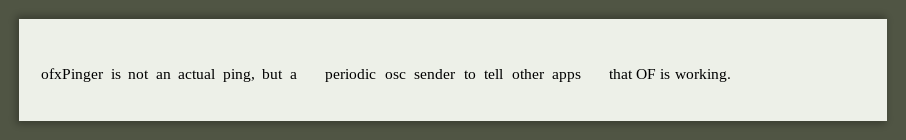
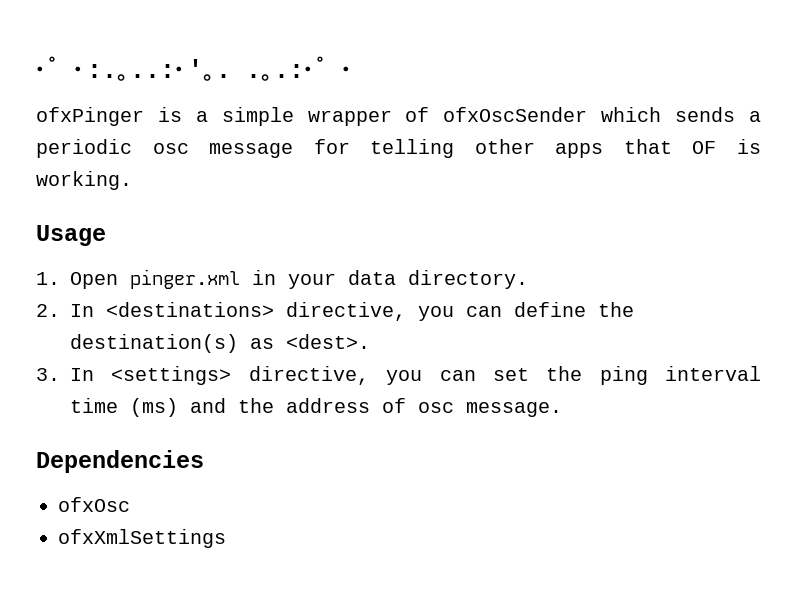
- ofxPinger is not an actual ping, but a periodic osc sender to tell other apps that OF is working.
+ ･゜･:.｡..:･'｡. .｡.:･゜･
+ ofxPinger is a simple wrapper of ofxOscSender which sends a periodic osc message for telling other apps that OF is working.
+ Usage
+ 1. Open pinger.xml in your data directory.
+ 2. In <destinations> directive, you can define the destination(s) as <dest>.
+ 3. In <settings> directive, you can set the ping interval time (ms) and the address of osc message.
+ Dependencies
+ ofxOsc
+ ofxXmlSettings

